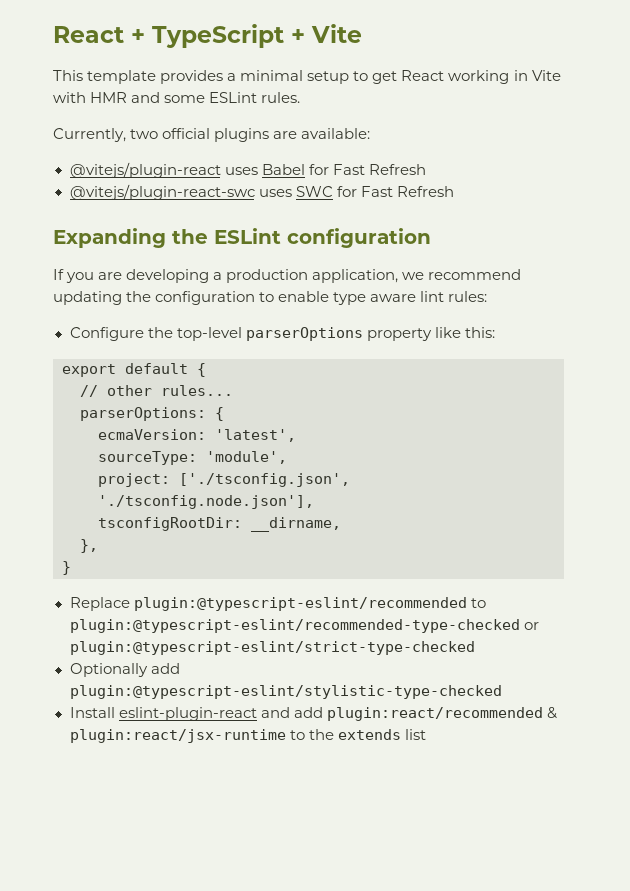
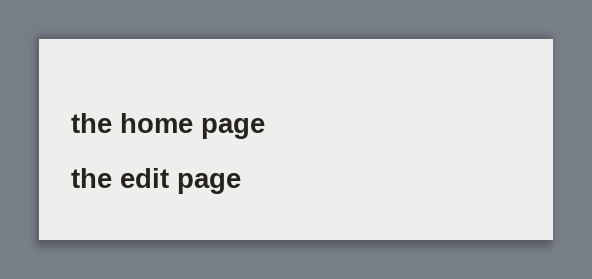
- React + TypeScript + Vite
- This template provides a minimal setup to get React working in Vite with HMR and some ESLint rules.
- Currently, two official plugins are available:
- @vitejs/plugin-react uses Babel for Fast Refresh
- @vitejs/plugin-react-swc uses SWC for Fast Refresh
- Expanding the ESLint configuration
- If you are developing a production application, we recommend updating the configuration to enable type aware lint rules:
- Configure the top-level parserOptions property like this:
- export default {
- // other rules...
- parserOptions: {
- ecmaVersion: 'latest',
- sourceType: 'module',
- project: ['./tsconfig.json', './tsconfig.node.json'],
- tsconfigRootDir: __dirname,
- },
- }
- Replace plugin:@typescript-eslint/recommended to plugin:@typescript-eslint/recommended-type-checked or plugin:@typescript-eslint/strict-type-checked
- Optionally add plugin:@typescript-eslint/stylistic-type-checked
- Install eslint-plugin-react and add plugin:react/recommended & plugin:react/jsx-runtime to the extends list
+ the home page
+ the edit page

